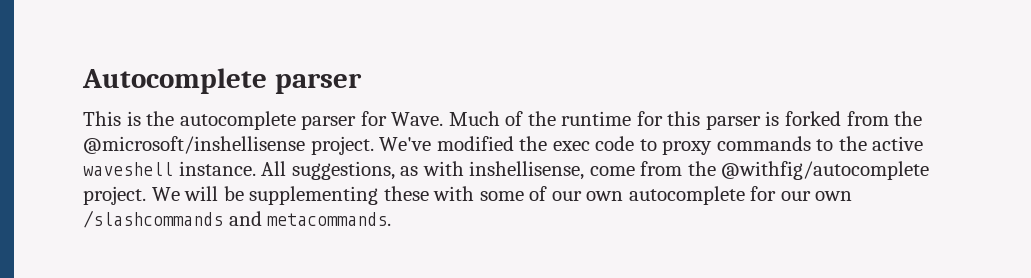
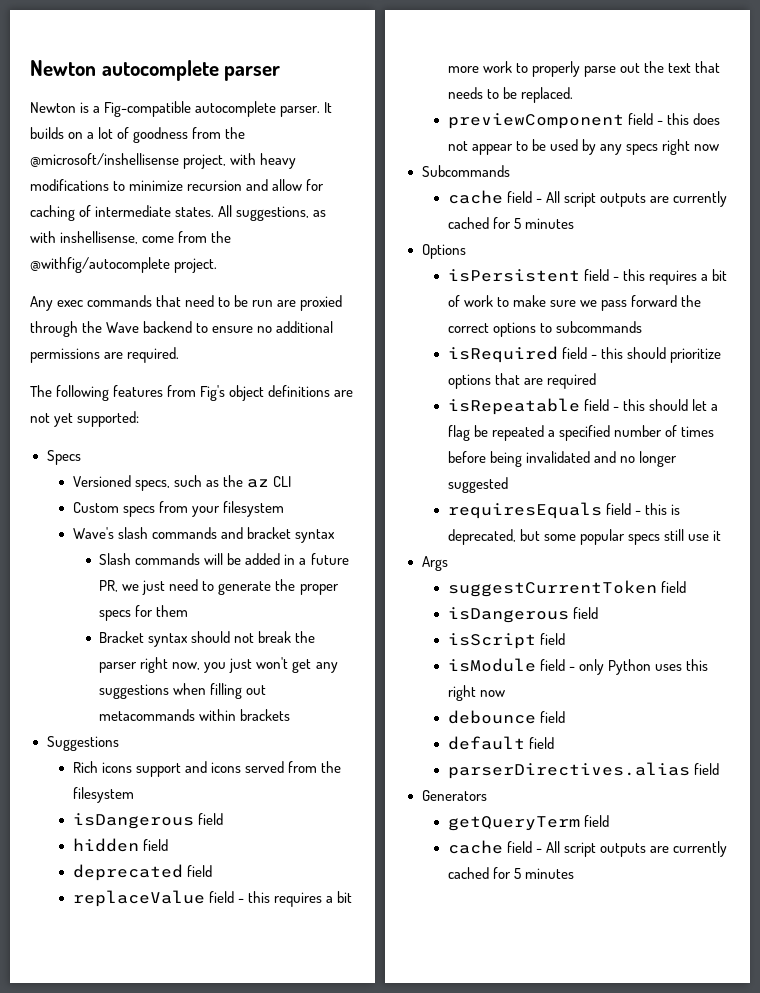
- Autocomplete parser
+ Newton autocomplete parser
- This is the autocomplete parser for Wave. Much of the runtime for this parser is forked from the @microsoft/inshellisense project. We've modified the exec code to proxy commands to the active waveshell instance.
+ Newton is a Fig-compatible autocomplete parser. It builds on a lot of goodness from the @microsoft/inshellisense project, with heavy modifications to minimize recursion and allow for caching of intermediate states.
- All suggestions, as with inshellisense, come from the @withfig/autocomplete project. We will be supplementing these with some of our own autocomplete for our own /slashcommands and metacommands.
+ All suggestions, as with inshellisense, come from the @withfig/autocomplete project.
+ Any exec commands that need to be run are proxied through the Wave backend to ensure no additional permissions are required.
+ The following features from Fig's object definitions are not yet supported:
+ Specs
+ Versioned specs, such as the az CLI
+ Custom specs from your filesystem
+ Wave's slash commands and bracket syntax
+ Slash commands will be added in a future PR, we just need to generate the proper specs for them
+ Bracket syntax should not break the parser right now, you just won't get any suggestions when filling out metacommands within brackets
+ Suggestions
+ Rich icons support and icons served from the filesystem
+ isDangerous field
+ hidden field
+ deprecated field
+ replaceValue field - this requires a bit more work to properly parse out the text that needs to be replaced.
+ previewComponent field - this does not appear to be used by any specs right now
+ Subcommands
+ cache field - All script outputs are currently cached for 5 minutes
+ Options
+ isPersistent field - this requires a bit of work to make sure we pass forward the correct options to subcommands
+ isRequired field - this should prioritize options that are required
+ isRepeatable field - this should let a flag be repeated a specified number of times before being invalidated and no longer suggested
+ requiresEquals field - this is deprecated, but some popular specs still use it
+ Args
+ suggestCurrentToken field
+ isDangerous field
+ isScript field
+ isModule field - only Python uses this right now
+ debounce field
+ default field
+ parserDirectives.alias field
+ Generators
+ getQueryTerm field
+ cache field - All script outputs are currently cached for 5 minutes

